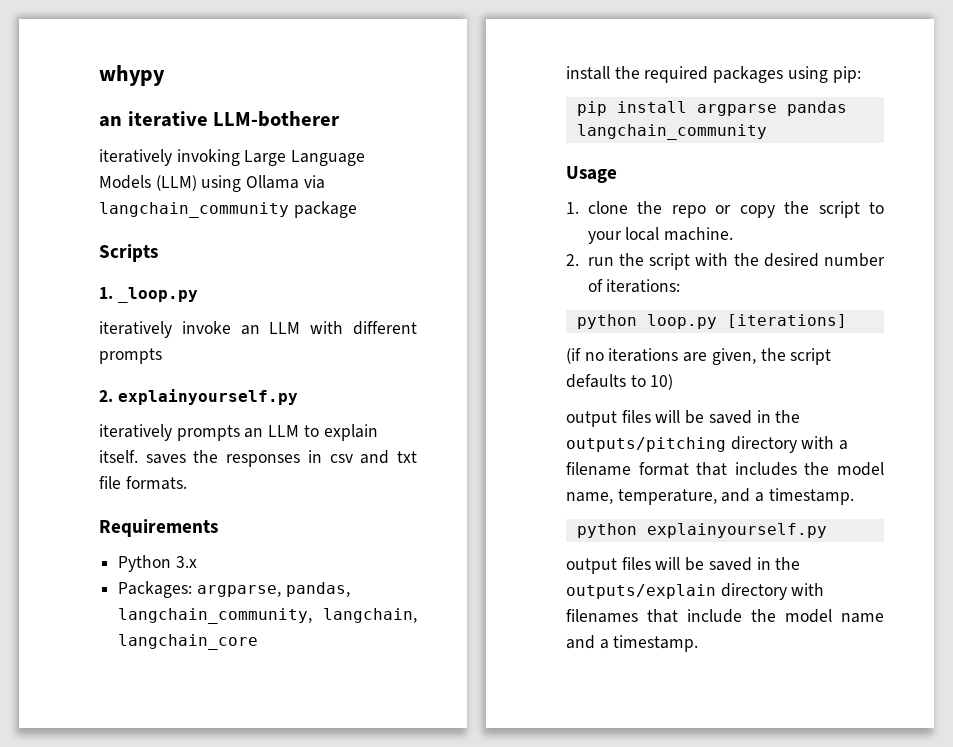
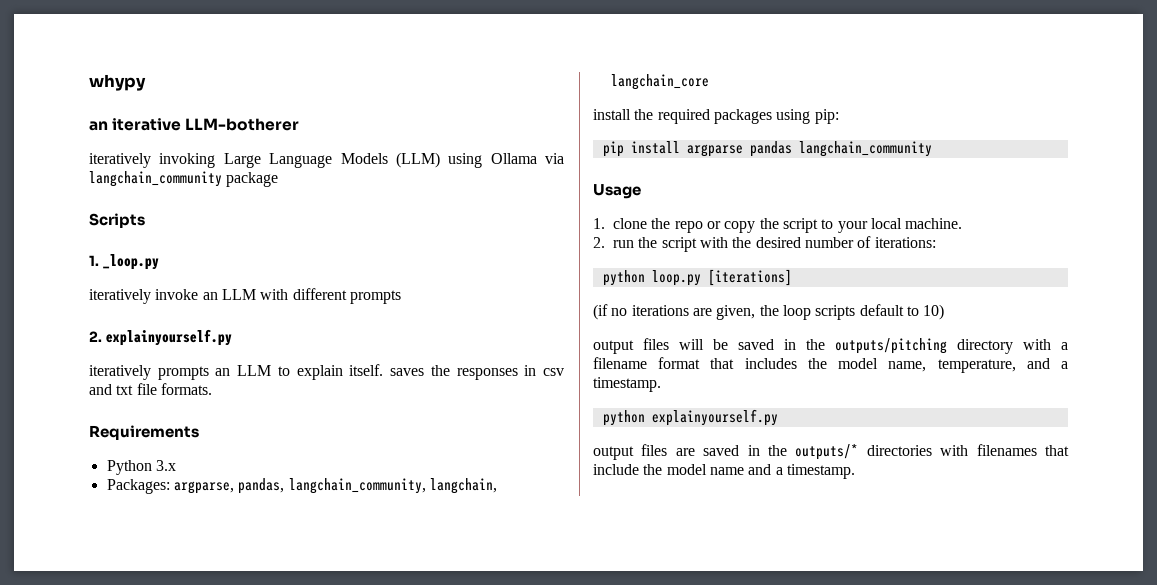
- (if no iterations are given, the script defaults to 10)
+ (if no iterations are given, the loop scripts default to 10)
- output files will be saved in the outputs/explain directory with filenames that include the model name and a timestamp.
+ output files are saved in the outputs/* directories with filenames that include the model name and a timestamp.

